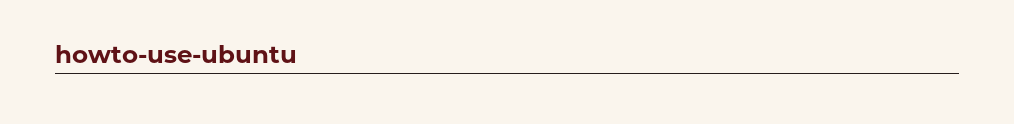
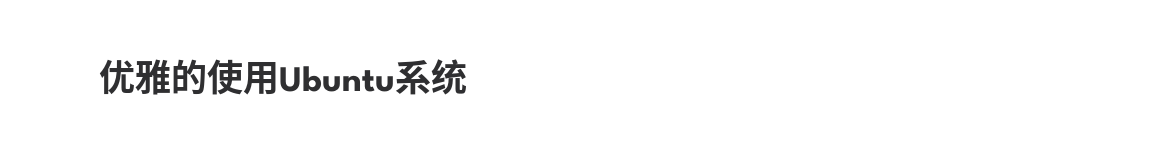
- howto-use-ubuntu
+ 优雅的使用Ubuntu系统

